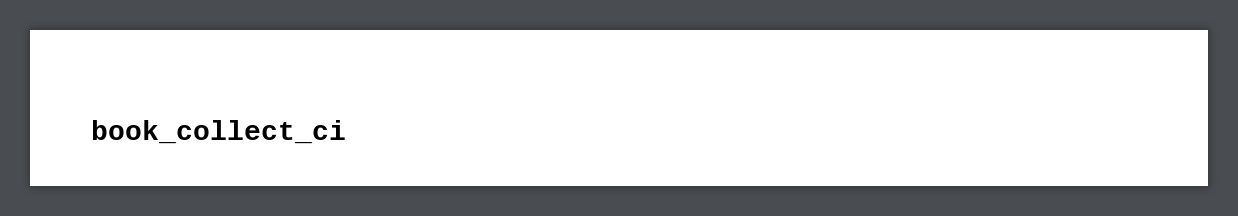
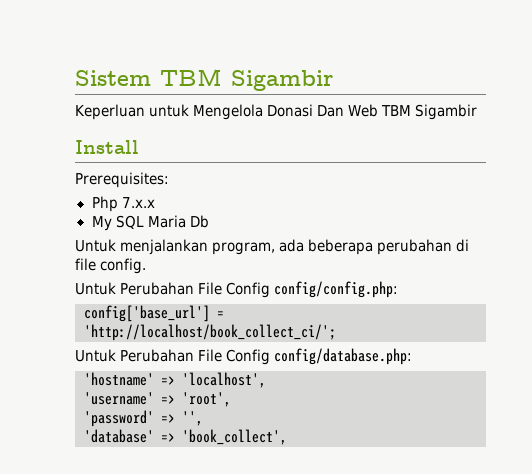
- book_collect_ci
+ Sistem TBM Sigambir
+ Keperluan untuk Mengelola Donasi Dan Web TBM Sigambir
+ Install
+ Prerequisites:
+ Php 7.x.x
+ My SQL Maria Db
+ Untuk menjalankan program, ada beberapa perubahan di file config.
+ Untuk Perubahan File Config config/config.php:
+ config['base_url'] = 'http://localhost/book_collect_ci/';
+ Untuk Perubahan File Config config/database.php:
+ 'hostname' => 'localhost',
+ 'username' => 'root',
+ 'password' => '',
+ 'database' => 'book_collect',

